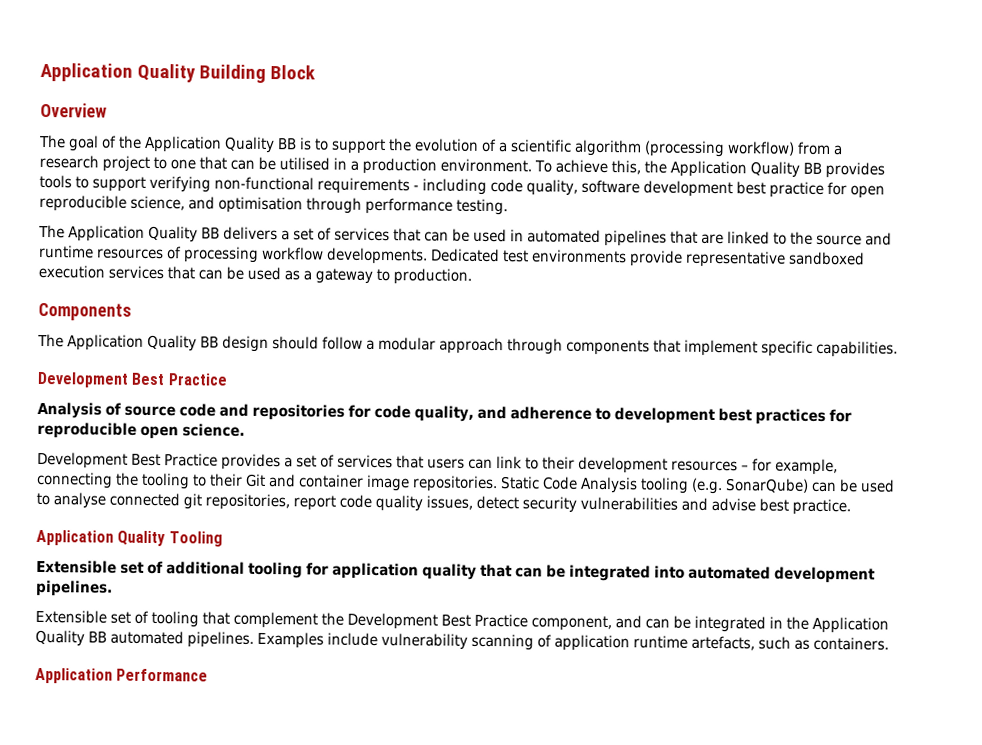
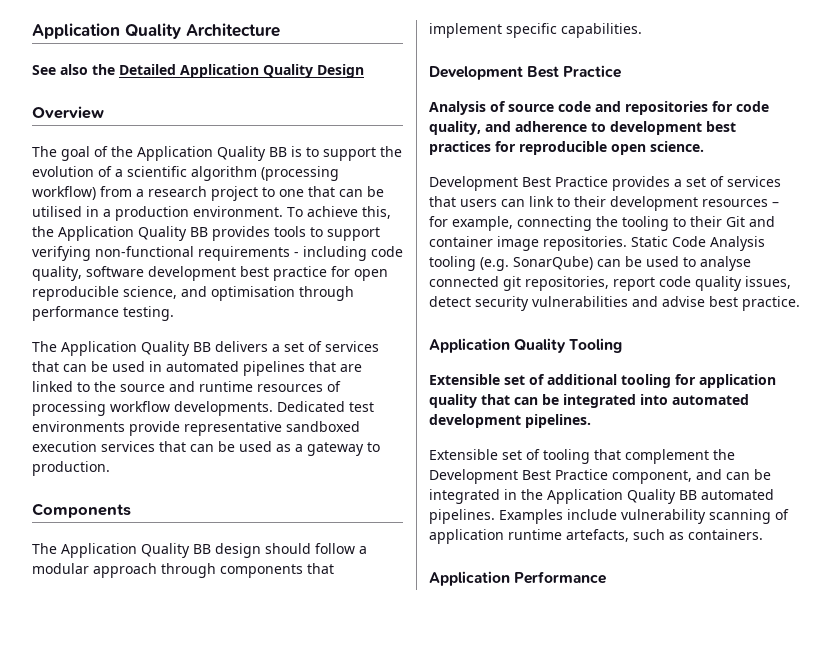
- Application Quality Building Block
+ Application Quality Architecture
+ See also the Detailed Application Quality Design

